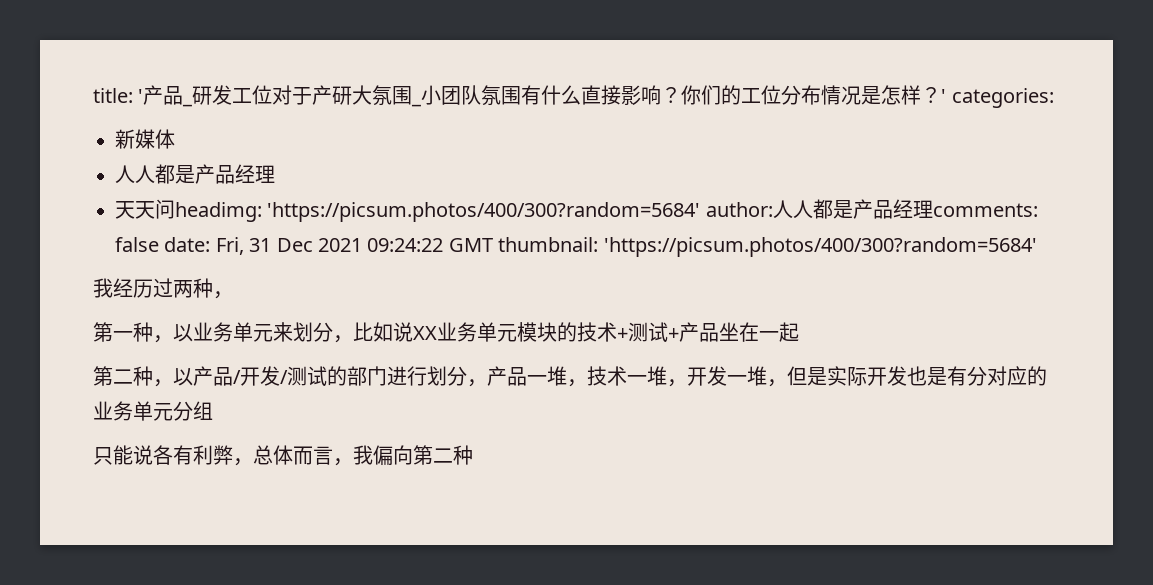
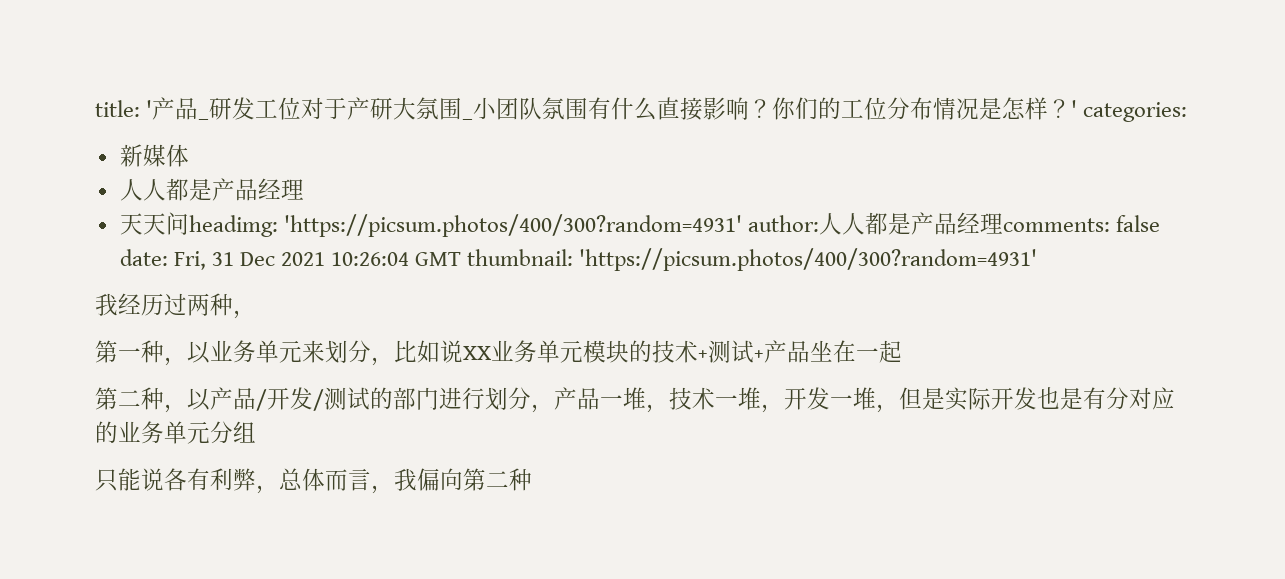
- 天天问headimg: 'https://picsum.photos/400/300?random=5684' author:人人都是产品经理comments: false date: Fri, 31 Dec 2021 09:24:22 GMT thumbnail: 'https://picsum.photos/400/300?random=5684'
+ 天天问headimg: 'https://picsum.photos/400/300?random=4931' author:人人都是产品经理comments: false date: Fri, 31 Dec 2021 10:26:04 GMT thumbnail: 'https://picsum.photos/400/300?random=4931'

